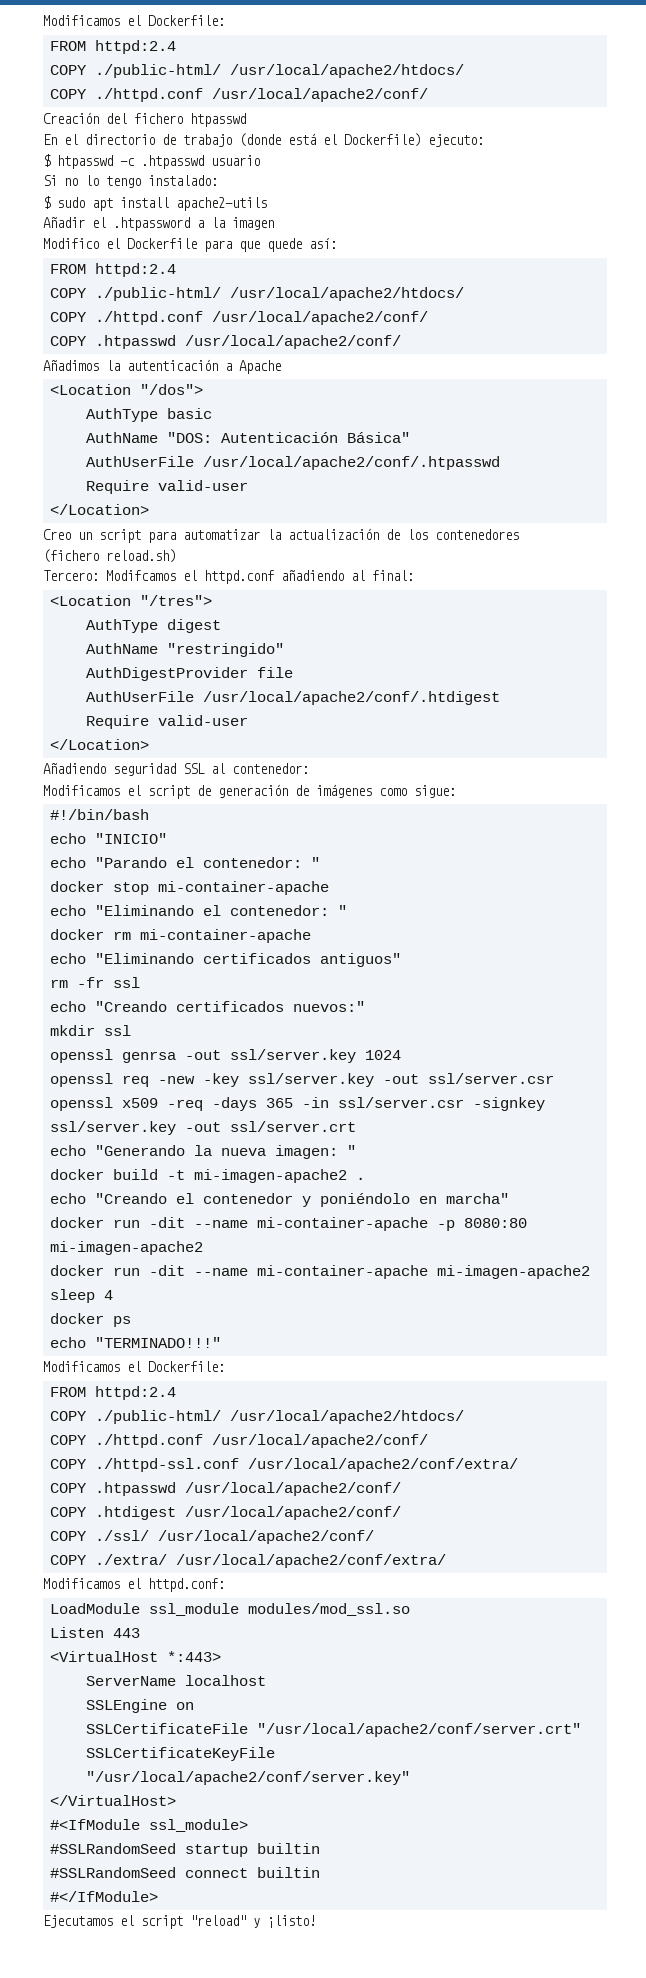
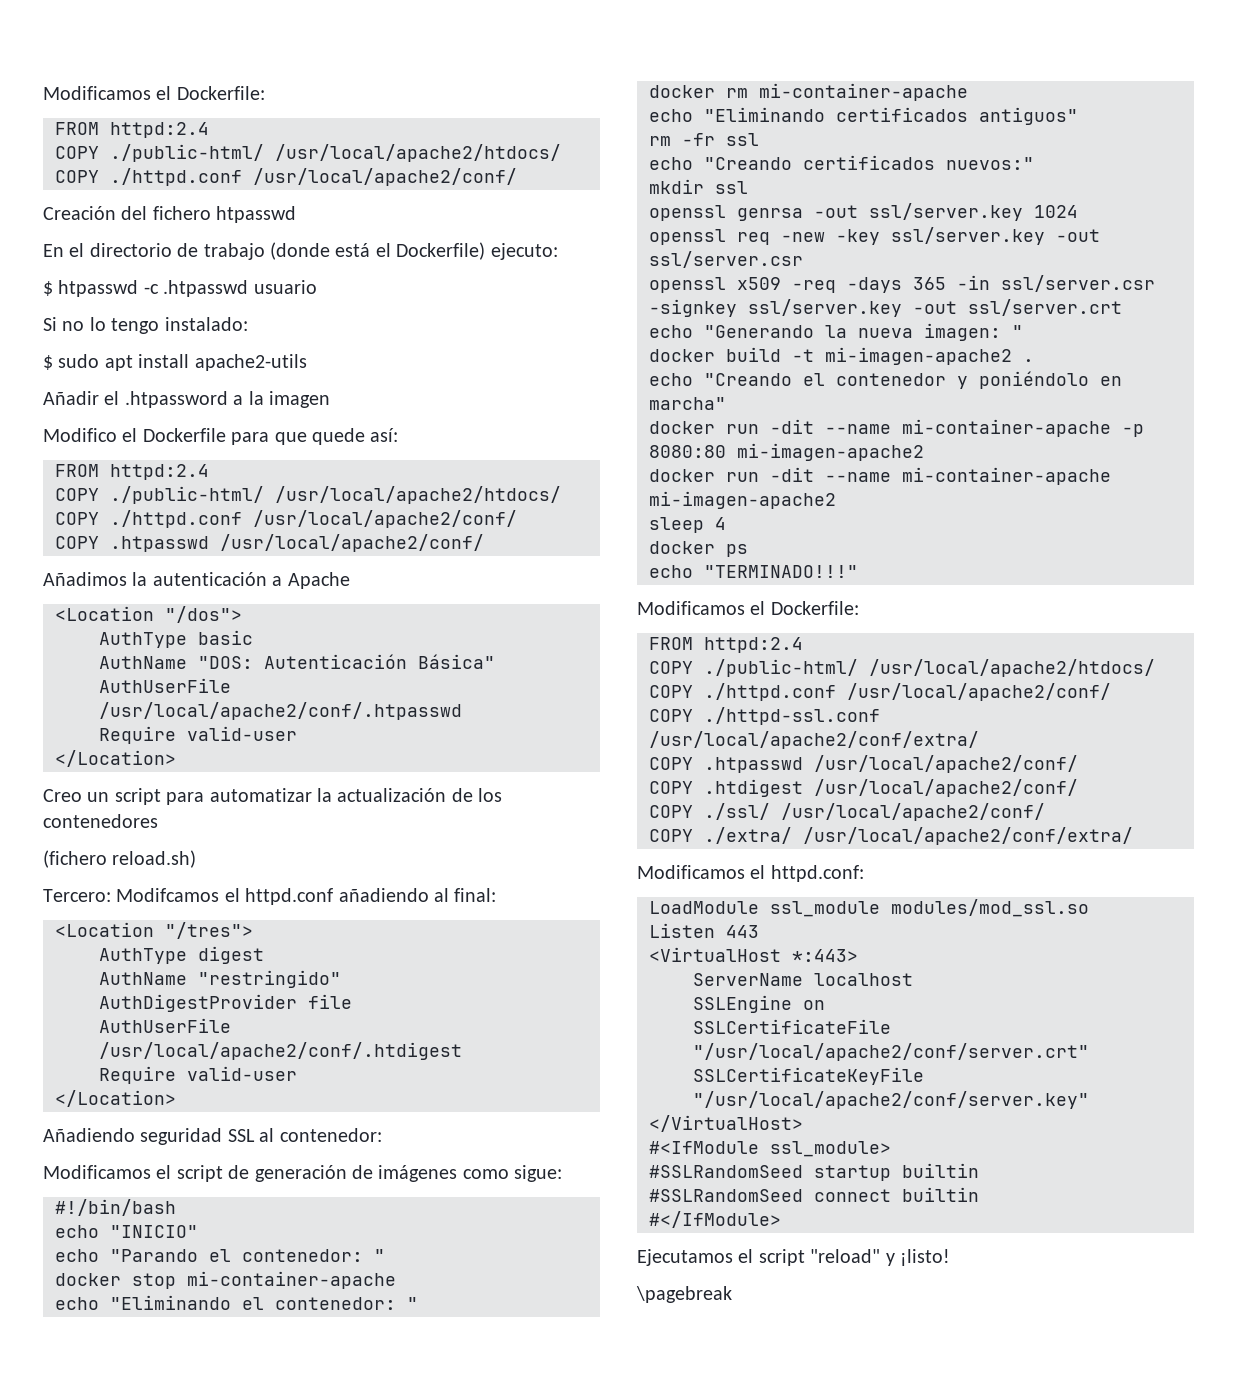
+ \pagebreak

